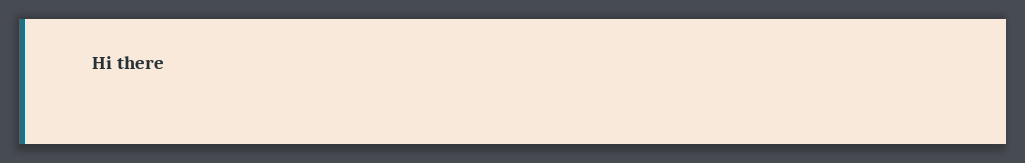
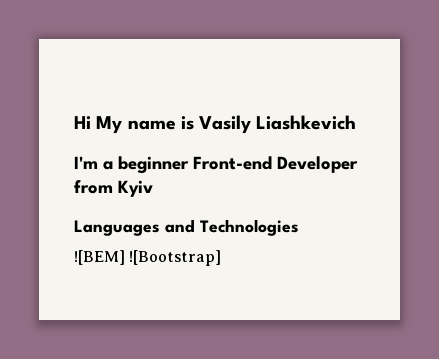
- Hi there
+ Hi My name is Vasily Liashkevich
+ I'm a beginner Front-end Developer from Kyiv
+ Languages and Technologies
+ ![BEM] ![Bootstrap]

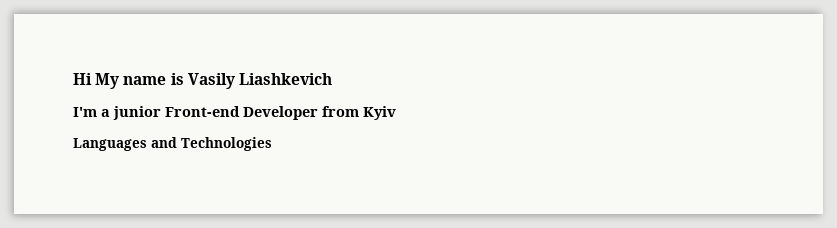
- I'm a beginner Front-end Developer from Kyiv
+ I'm a junior Front-end Developer from Kyiv
- ![BEM] ![Bootstrap]

